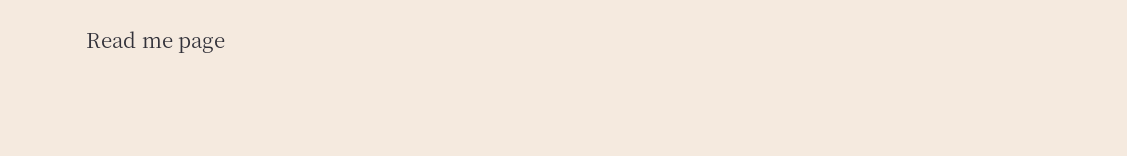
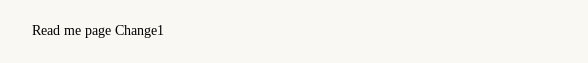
- Read me page
+ Read me page Change1

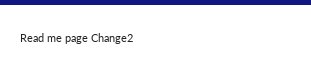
- Read me page Change1
+ Read me page Change2

